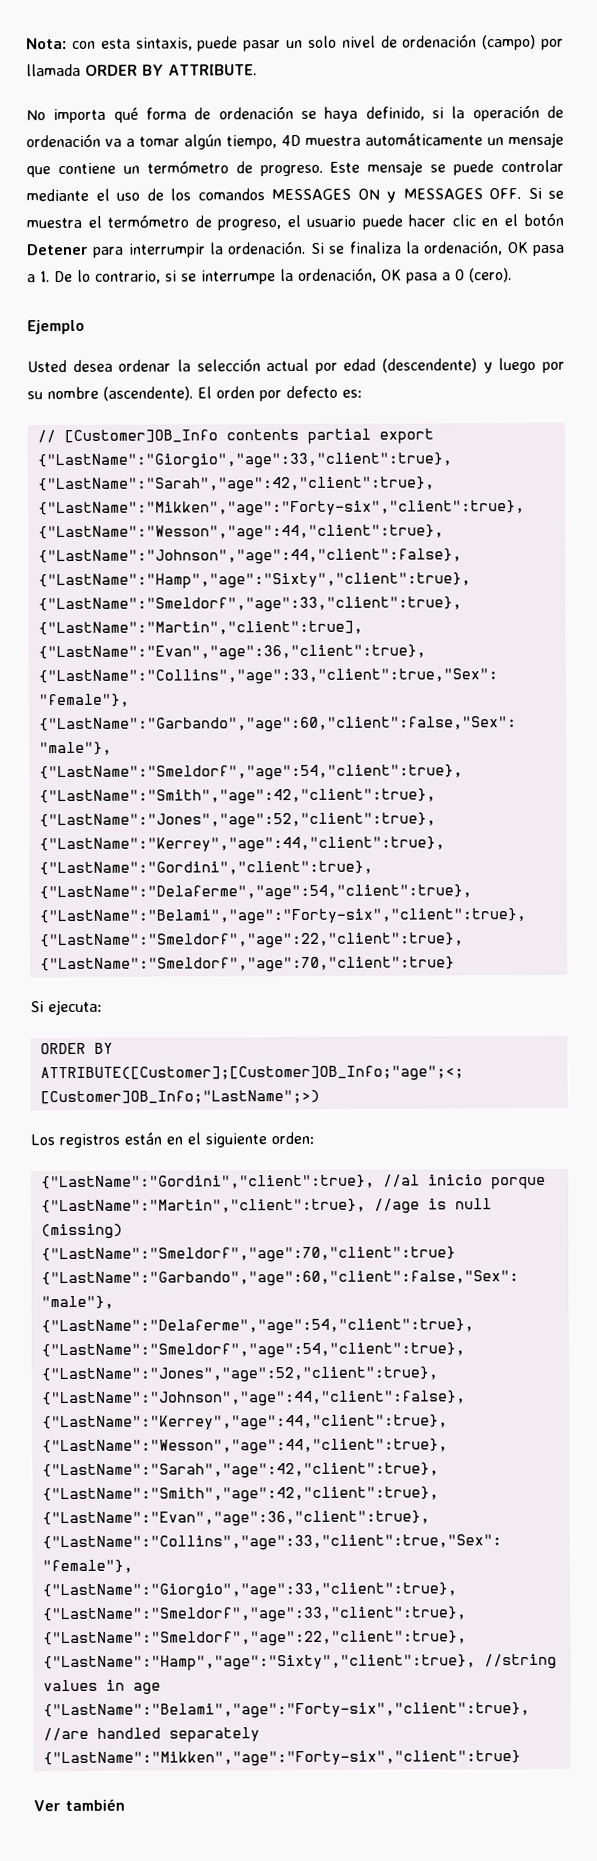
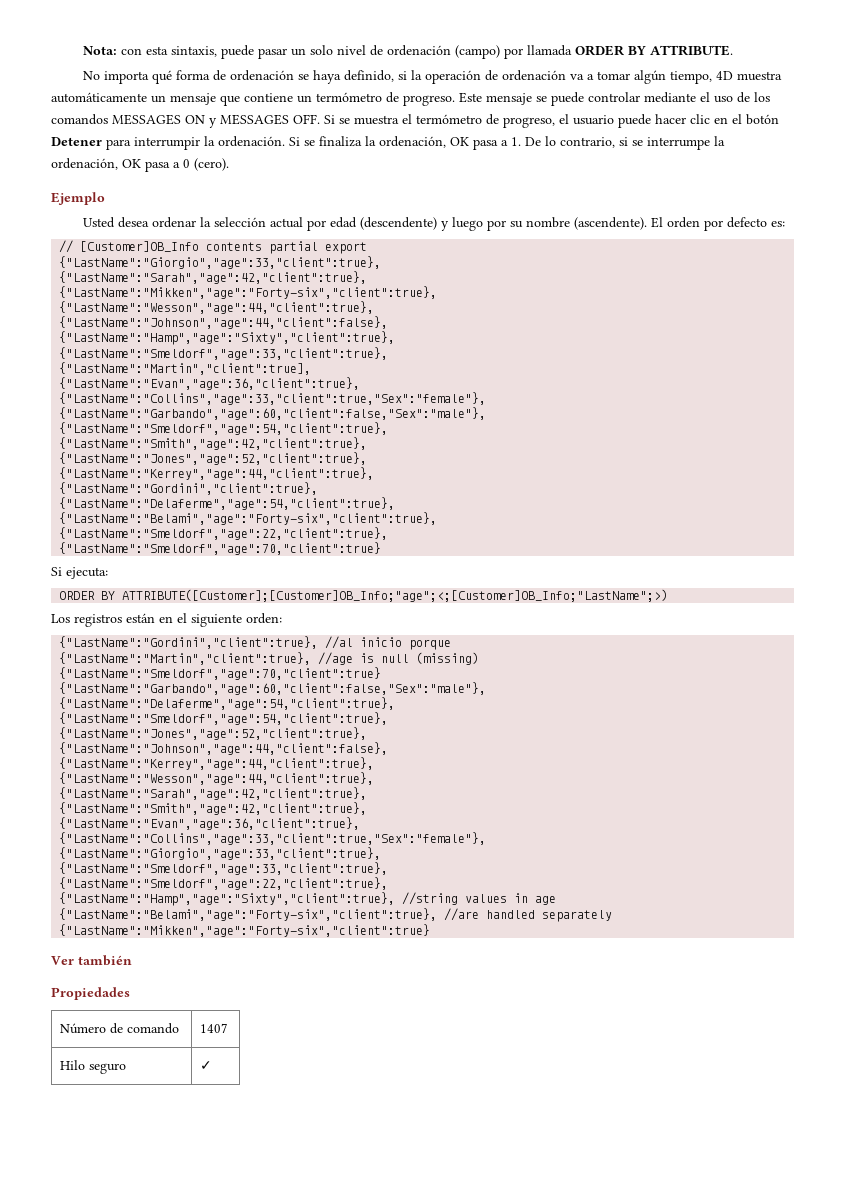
+ Propiedades
+ Número de comando | 1407
+ Hilo seguro | ✓

